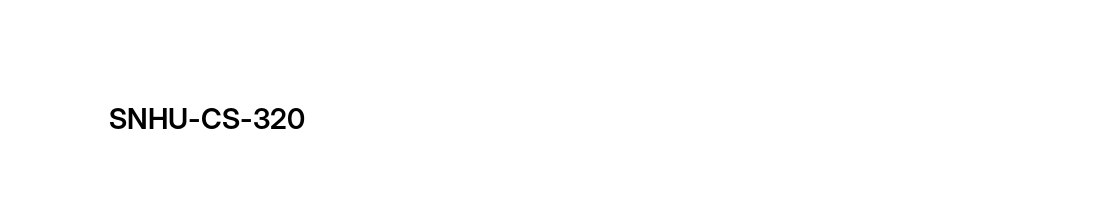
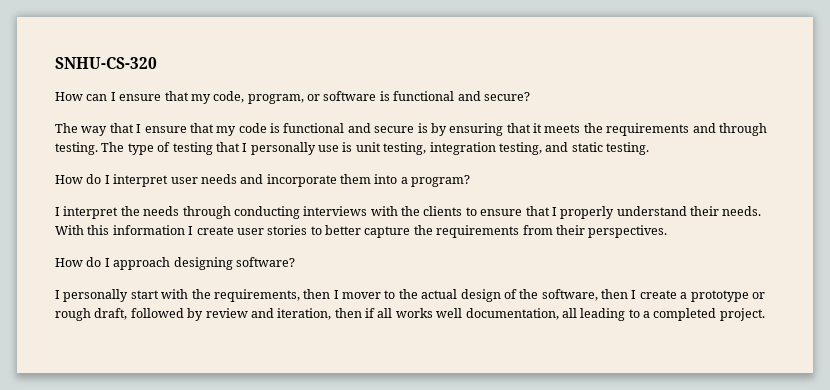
+ How can I ensure that my code, program, or software is functional and secure?
+ The way that I ensure that my code is functional and secure is by ensuring that it meets the requirements and through testing. The type of testing that I personally use is unit testing, integration testing, and static testing.
+ How do I interpret user needs and incorporate them into a program?
+ I interpret the needs through conducting interviews with the clients to ensure that I properly understand their needs. With this information I create user stories to better capture the requirements from their perspectives.
+ How do I approach designing software?
+ I personally start with the requirements, then I mover to the actual design of the software, then I create a prototype or rough draft, followed by review and iteration, then if all works well documentation, all leading to a completed project.

